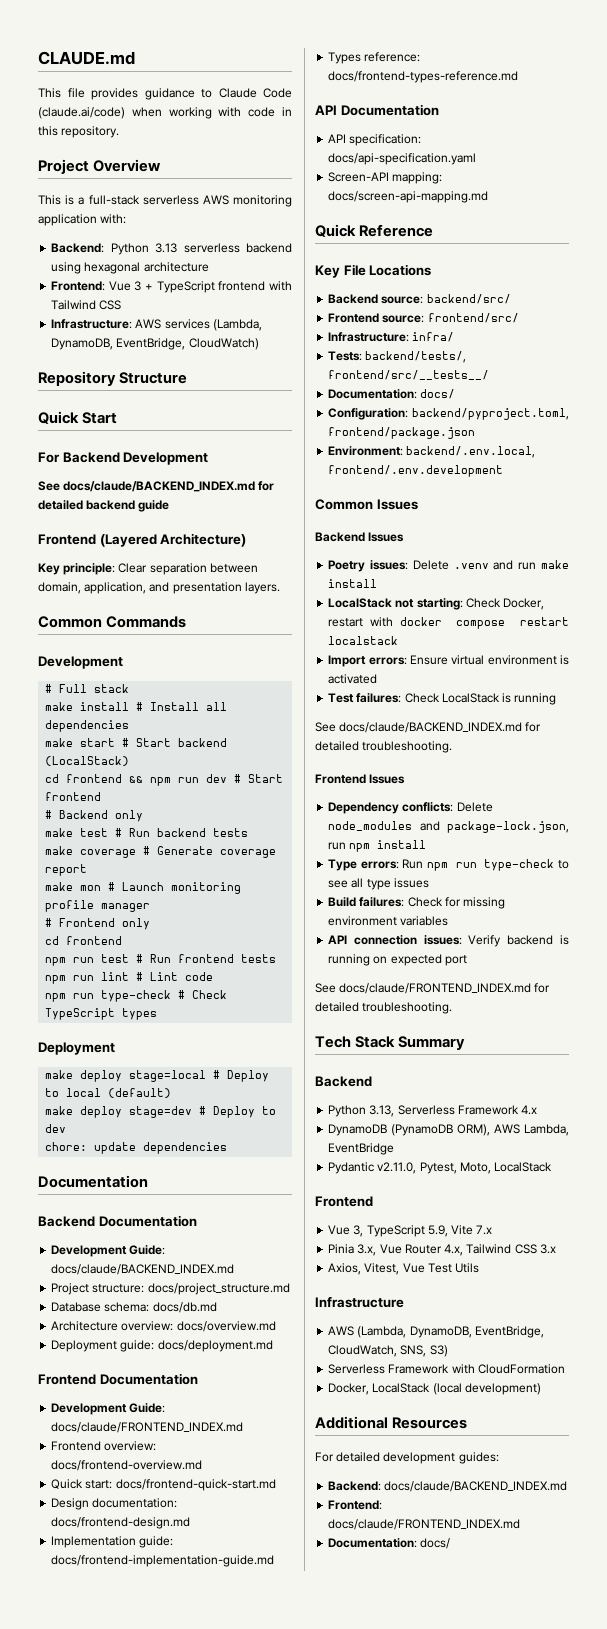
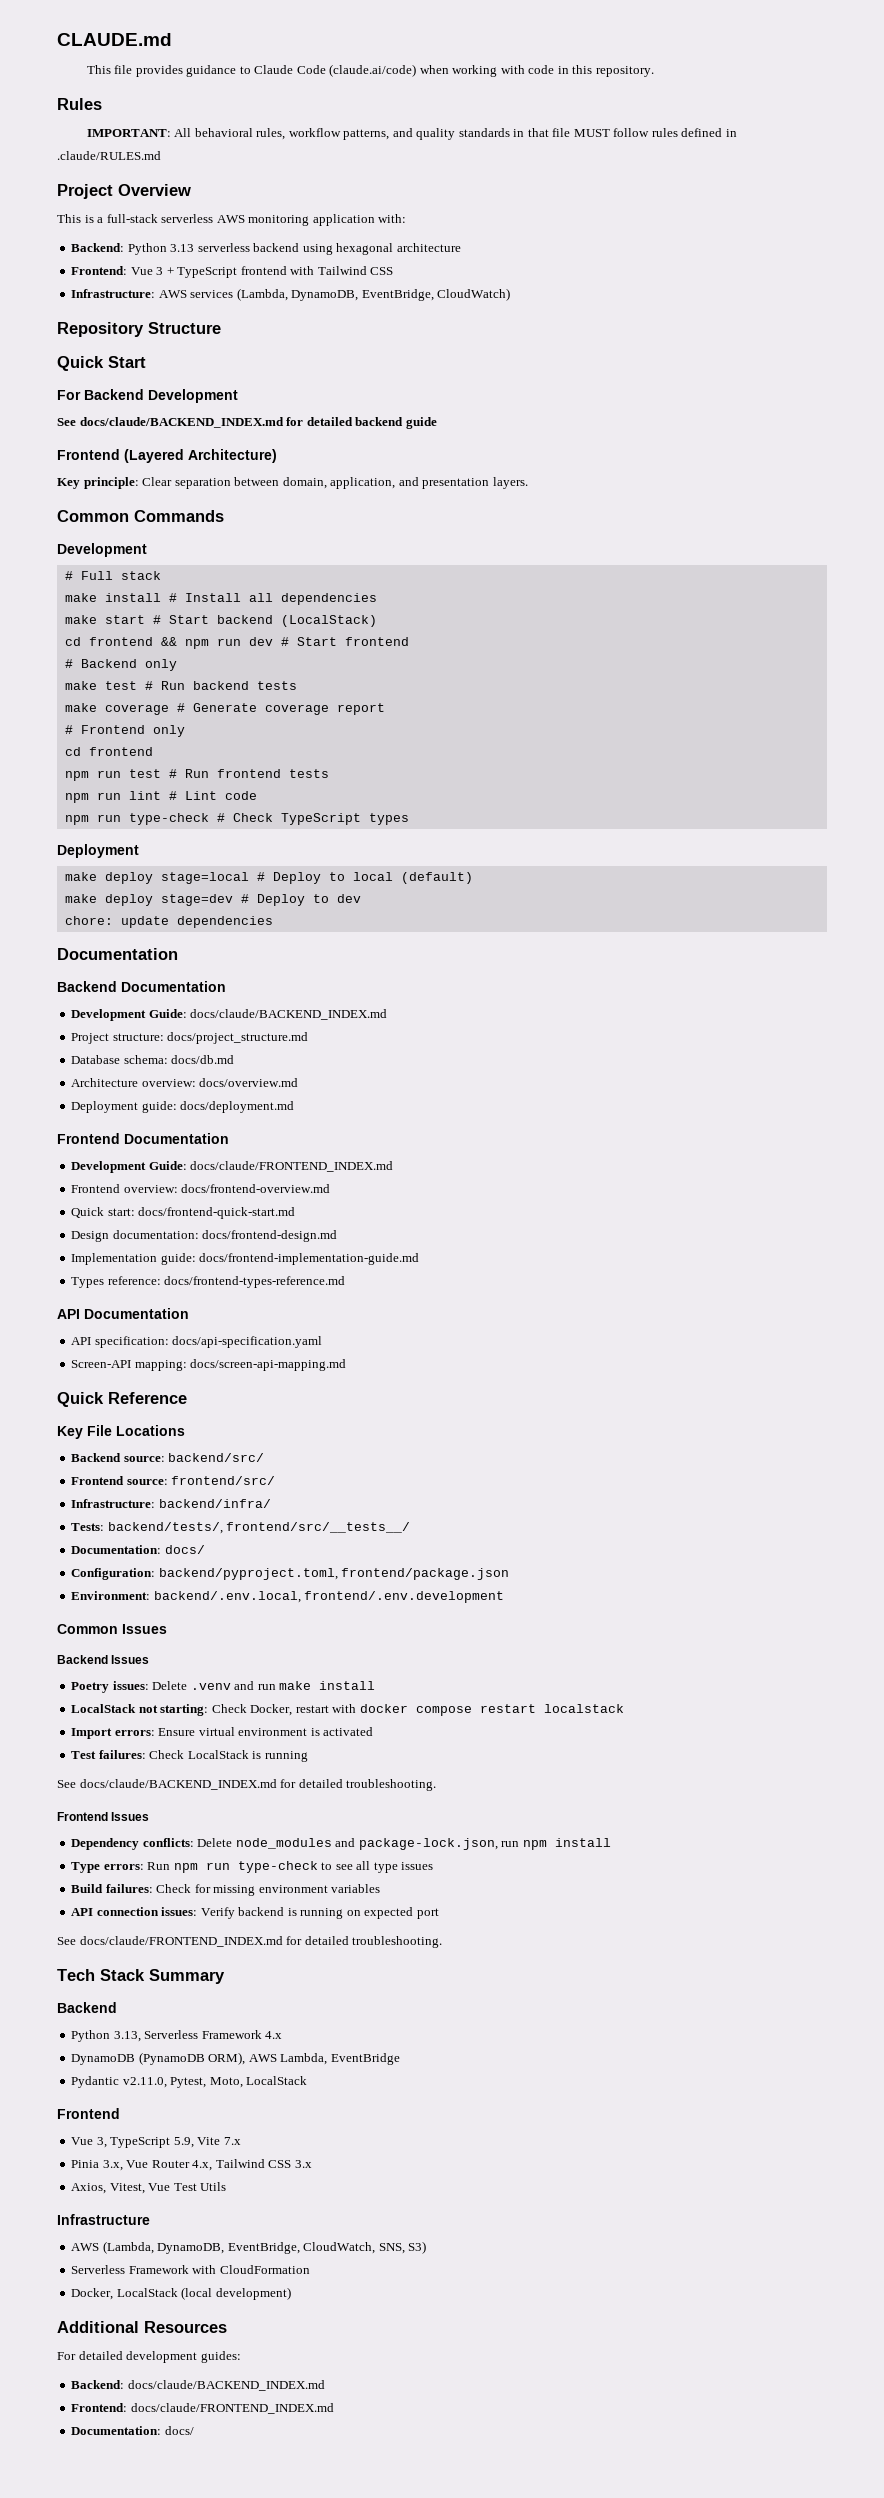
+ Rules
+ IMPORTANT: All behavioral rules, workflow patterns, and quality standards in that file MUST follow rules defined in .claude/RULES.md
- make mon # Launch monitoring profile manager
- Infrastructure: infra/
+ Infrastructure: backend/infra/

